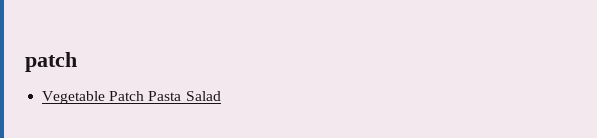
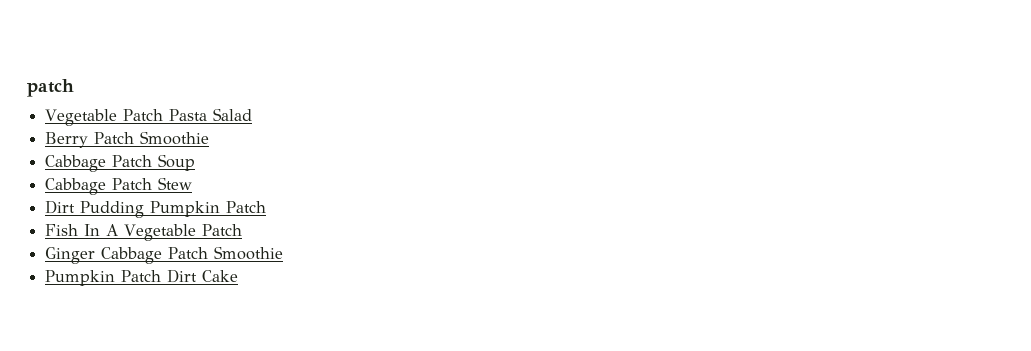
+ Berry Patch Smoothie
+ Cabbage Patch Soup
+ Cabbage Patch Stew
+ Dirt Pudding Pumpkin Patch
+ Fish In A Vegetable Patch
+ Ginger Cabbage Patch Smoothie
+ Pumpkin Patch Dirt Cake

